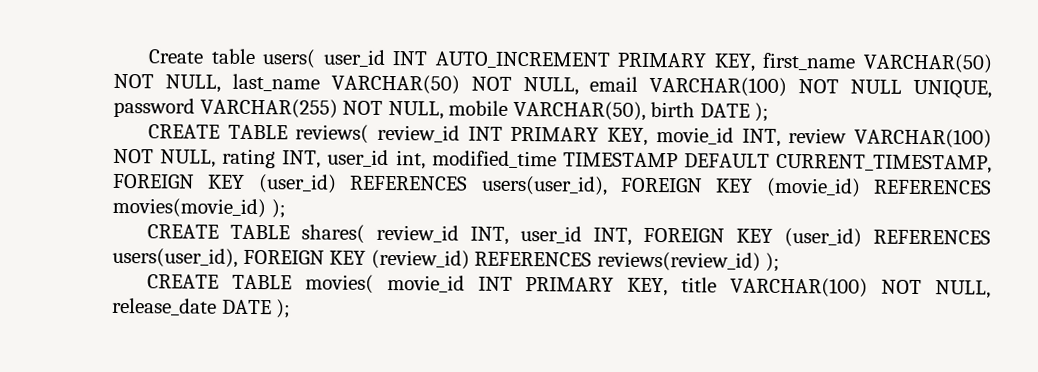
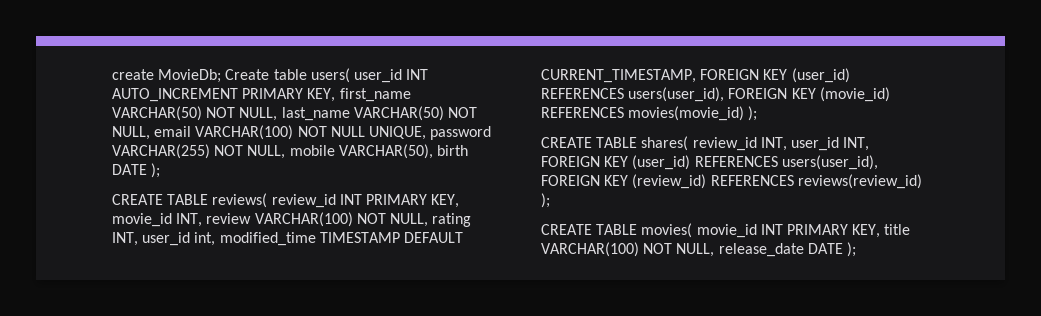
- Create table users( user_id INT AUTO_INCREMENT PRIMARY KEY, first_name VARCHAR(50) NOT NULL, last_name VARCHAR(50) NOT NULL, email VARCHAR(100) NOT NULL UNIQUE, password VARCHAR(255) NOT NULL, mobile VARCHAR(50), birth DATE );
+ create MovieDb; Create table users( user_id INT AUTO_INCREMENT PRIMARY KEY, first_name VARCHAR(50) NOT NULL, last_name VARCHAR(50) NOT NULL, email VARCHAR(100) NOT NULL UNIQUE, password VARCHAR(255) NOT NULL, mobile VARCHAR(50), birth DATE );

